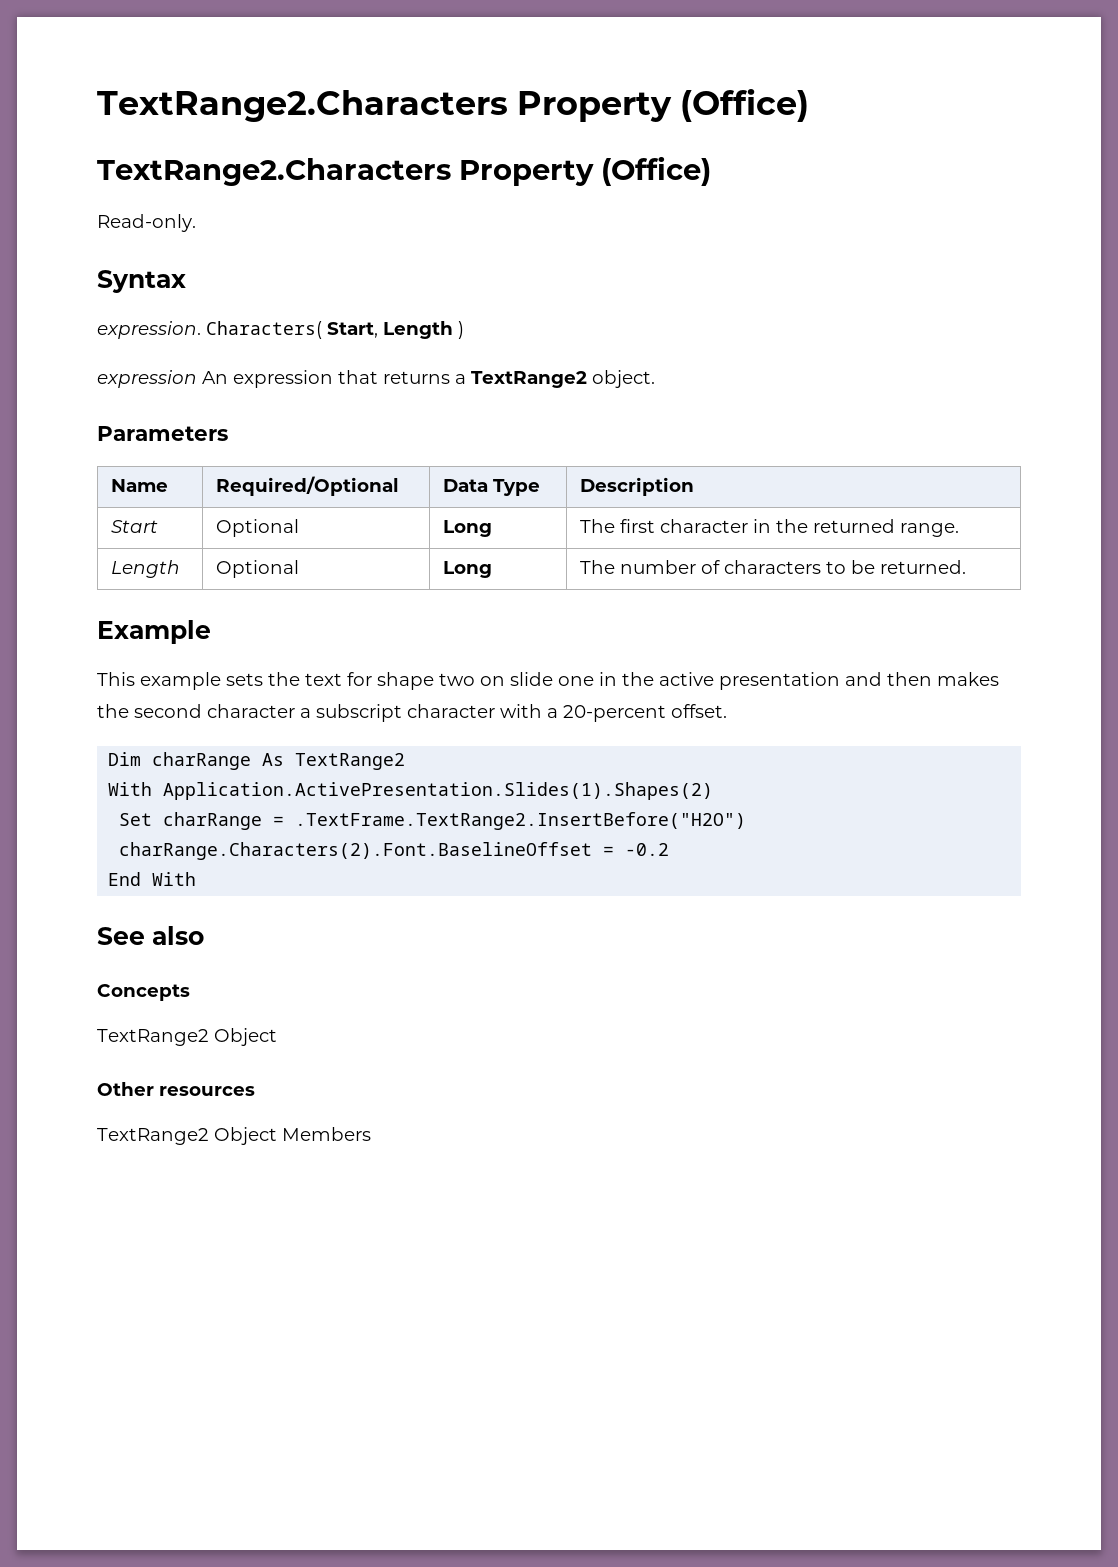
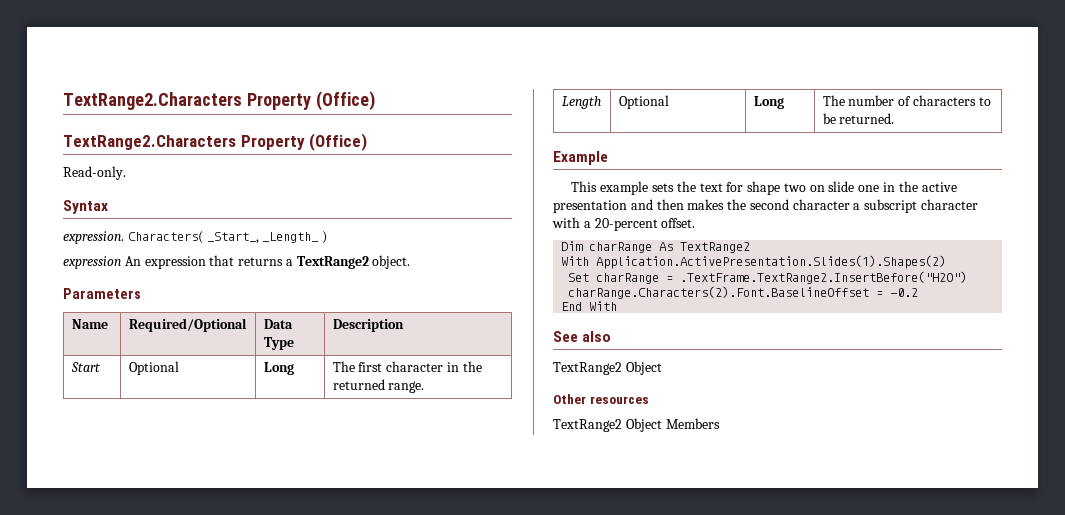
- Characters( Start, Length )
+ Characters( _Start_, _Length_ )
- Concepts

